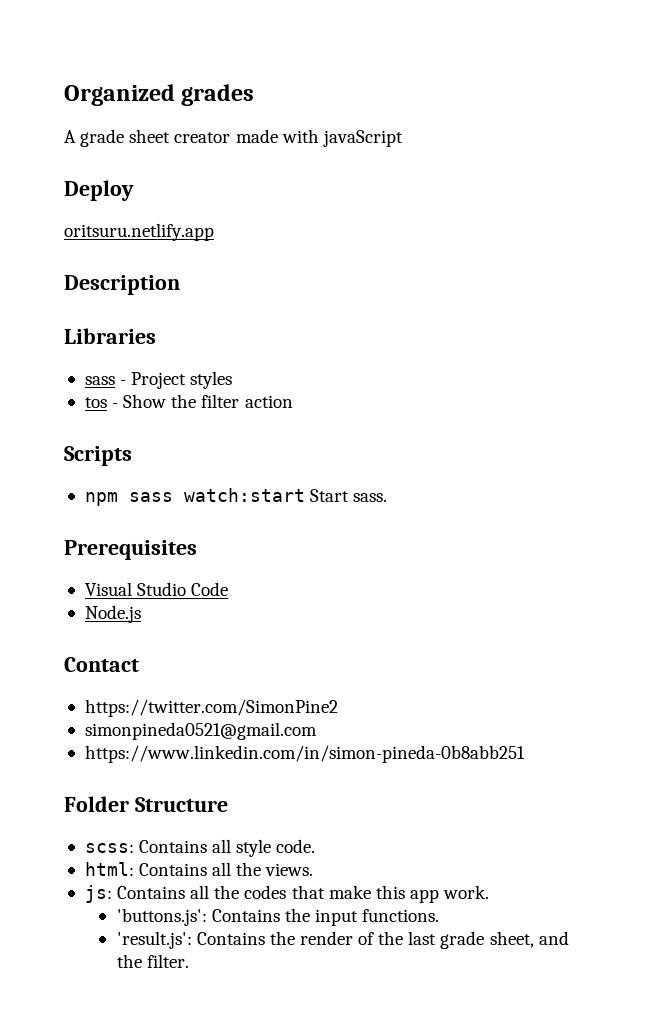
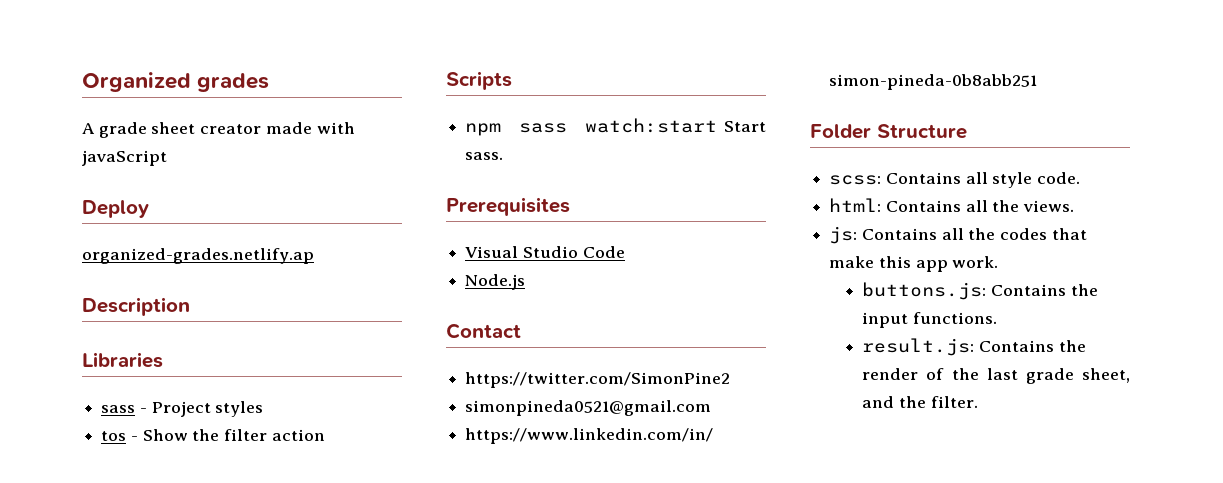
- oritsuru.netlify.app
+ organized-grades.netlify.ap
- 'buttons.js': Contains the input functions.
+ buttons.js: Contains the input functions.
- 'result.js': Contains the render of the last grade sheet, and the filter.
+ result.js: Contains the render of the last grade sheet, and the filter.

